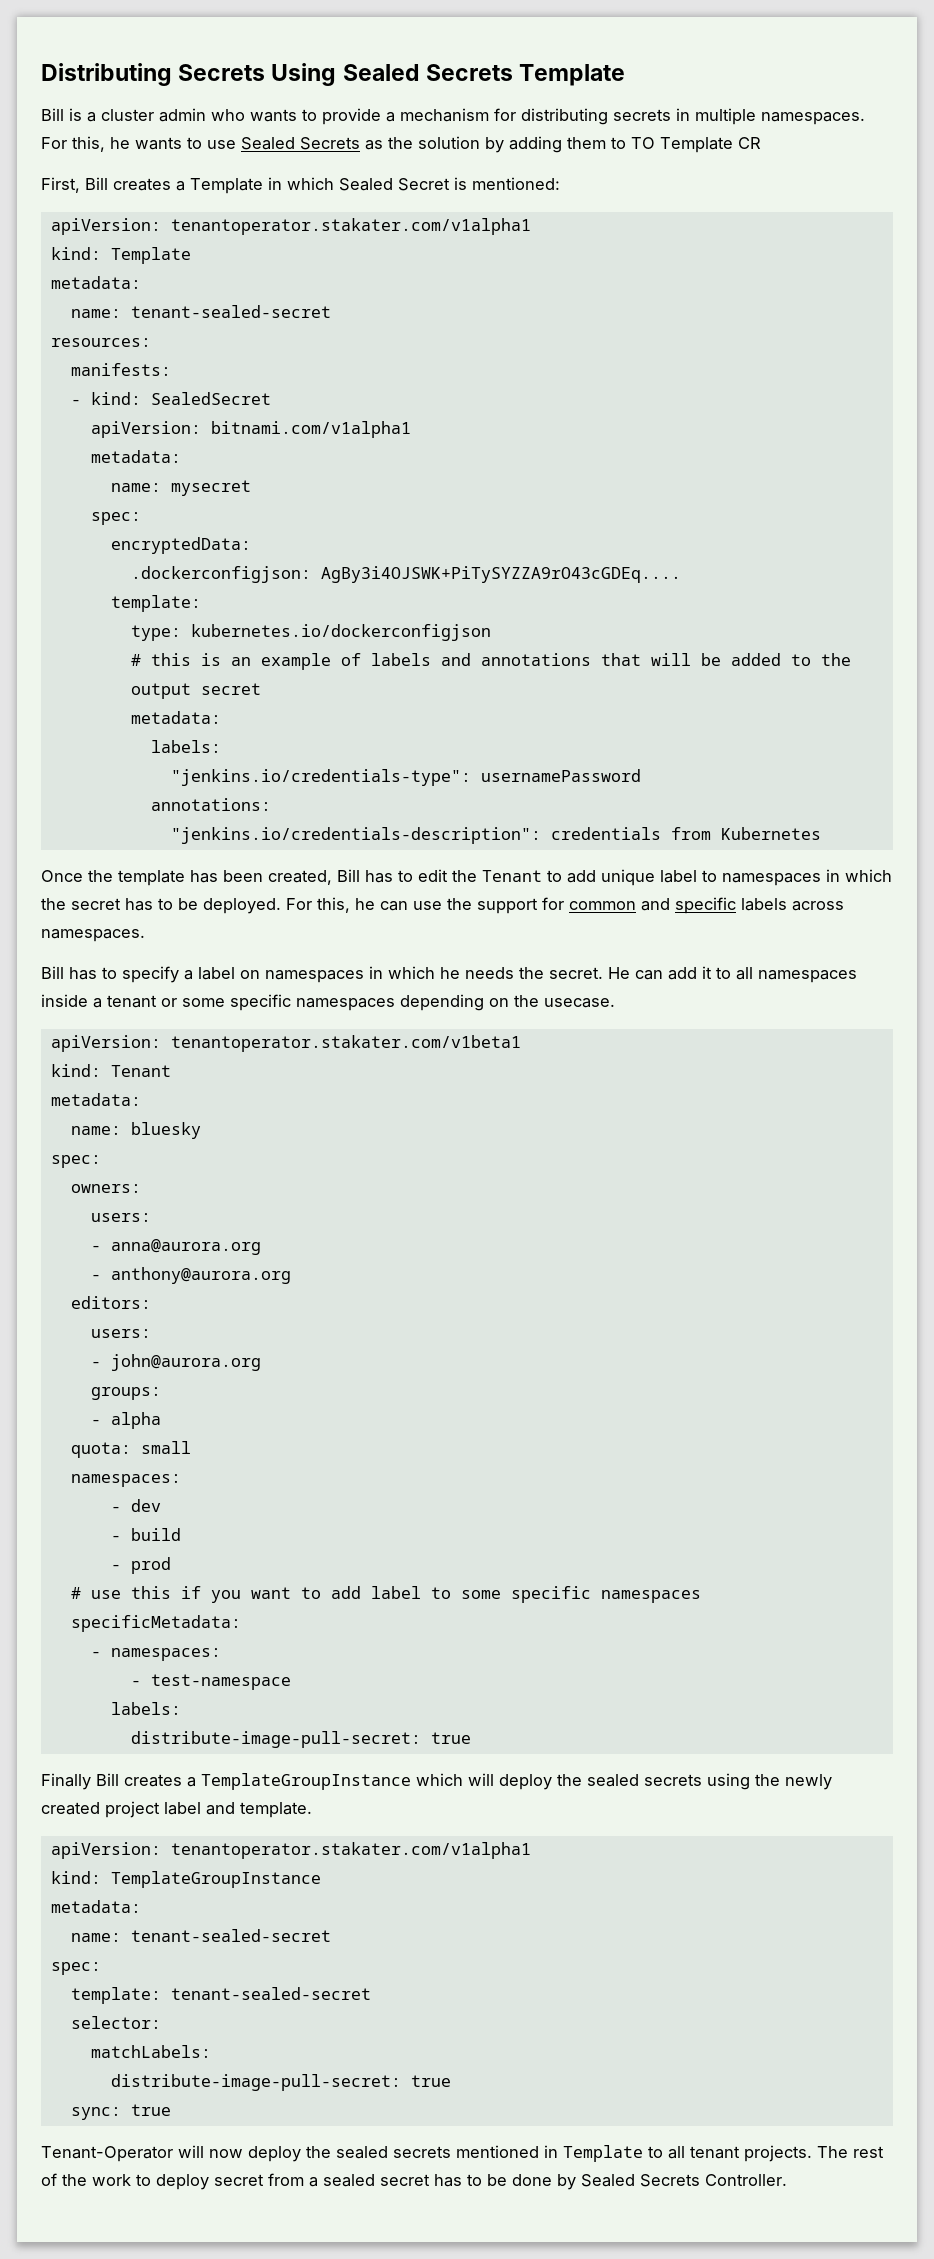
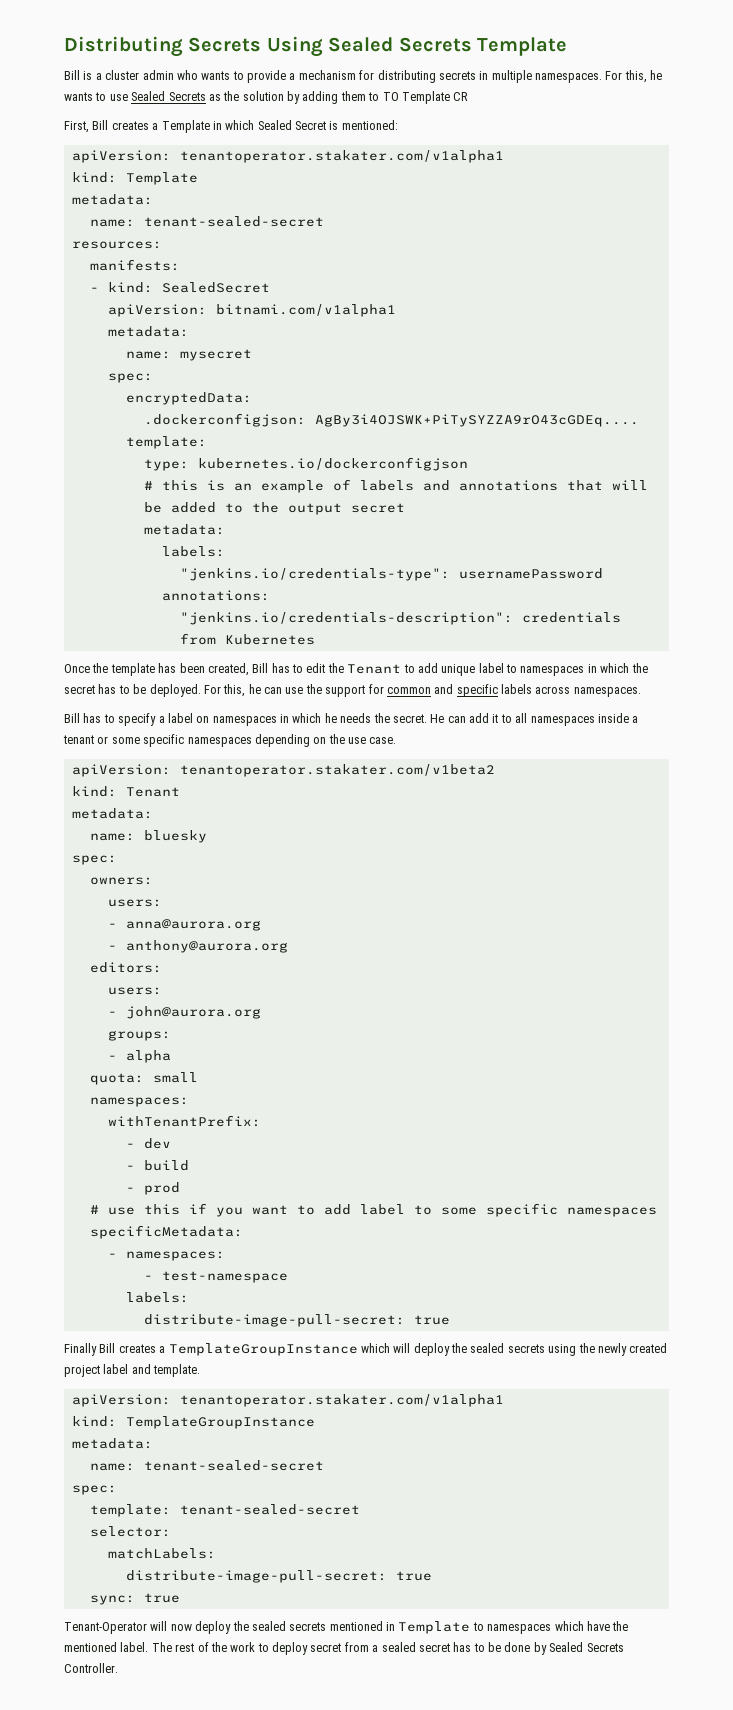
- He can add it to all namespaces inside a tenant or some specific namespaces depending on the usecase.
- apiVersion: tenantoperator.stakater.com/v1beta1
+ He can add it to all namespaces inside a tenant or some specific namespaces depending on the use case.
+ apiVersion: tenantoperator.stakater.com/v1beta2
+ withTenantPrefix:
- Tenant-Operator will now deploy the sealed secrets mentioned in Template to all tenant projects.
+ Tenant-Operator will now deploy the sealed secrets mentioned in Template to namespaces which have the mentioned label.

